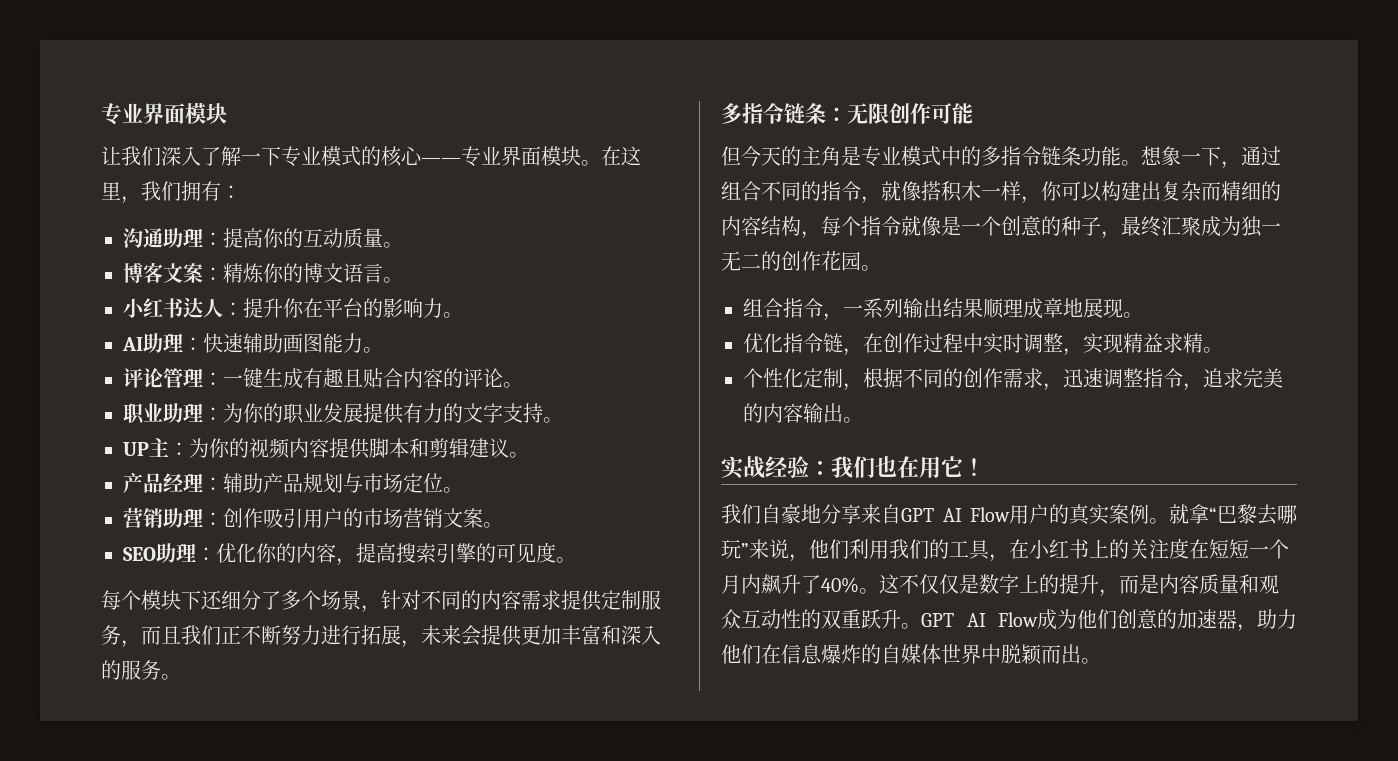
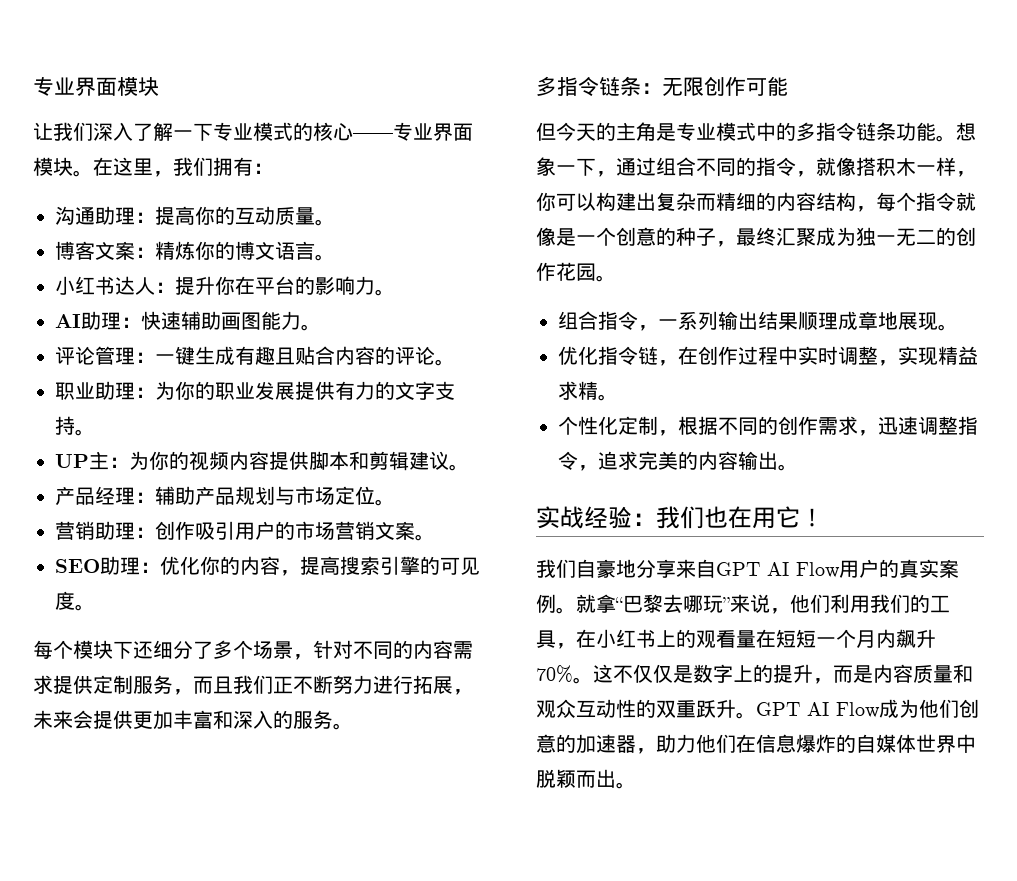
- 就拿“巴黎去哪玩”来说，他们利用我们的工具，在小红书上的关注度在短短一个月内飙升了40%。
+ 就拿“巴黎去哪玩”来说，他们利用我们的工具，在小红书上的观看量在短短一个月内飙升70%。

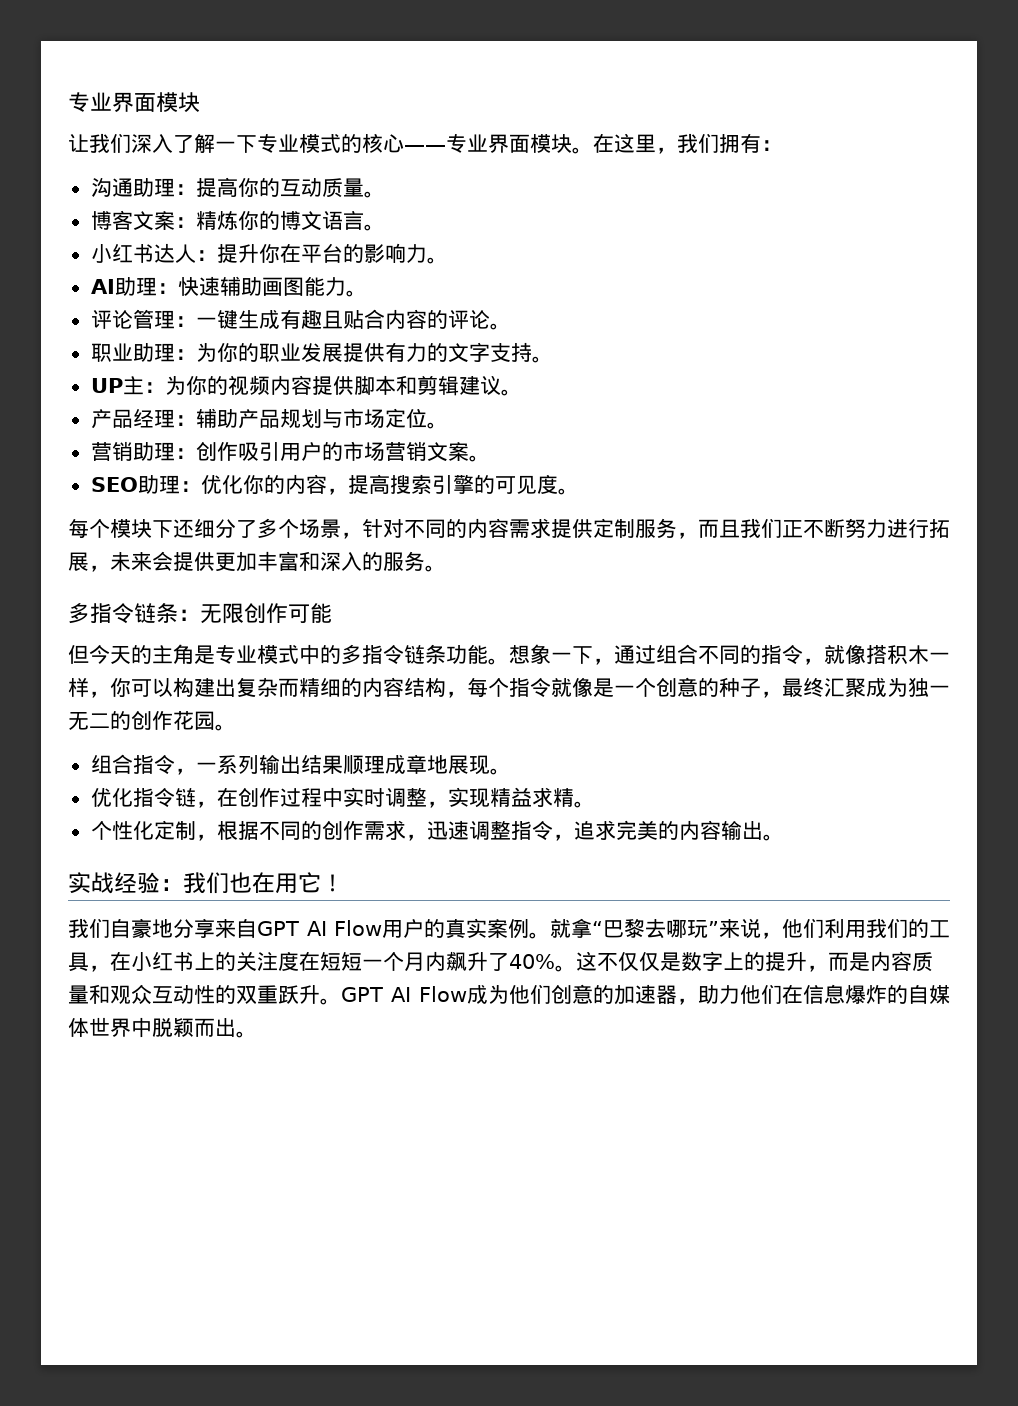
- 就拿“巴黎去哪玩”来说，他们利用我们的工具，在小红书上的观看量在短短一个月内飙升70%。
+ 就拿“巴黎去哪玩”来说，他们利用我们的工具，在小红书上的关注度在短短一个月内飙升了40%。

